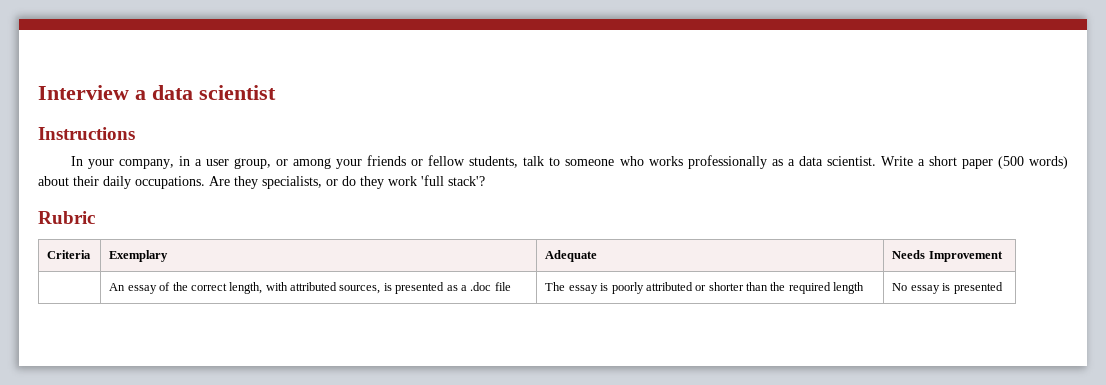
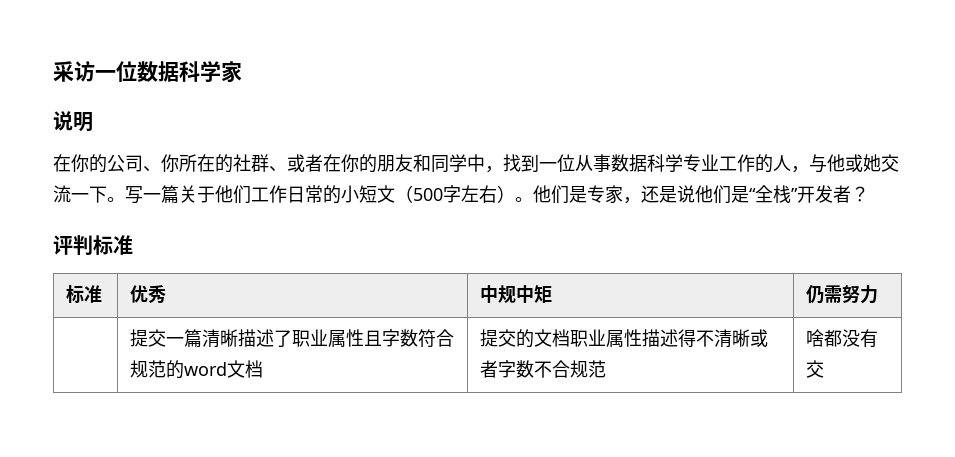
- Interview a data scientist
- Instructions
- In your company, in a user group, or among your friends or fellow students, talk to someone who works professionally as a data scientist. Write a short paper (500 words) about their daily occupations. Are they specialists, or do they work 'full stack'?
- Rubric
- Criteria | Exemplary | Adequate | Needs Improvement
- | An essay of the correct length, with attributed sources, is presented as a .doc file | The essay is poorly attributed or shorter than the required length | No essay is presented
+ 采访一位数据科学家
+ 说明
+ 在你的公司、你所在的社群、或者在你的朋友和同学中，找到一位从事数据科学专业工作的人，与他或她交流一下。写一篇关于他们工作日常的小短文（500字左右）。他们是专家，还是说他们是“全栈”开发者？
+ 评判标准
+ 标准 | 优秀 | 中规中矩 | 仍需努力
+ | 提交一篇清晰描述了职业属性且字数符合规范的word文档 | 提交的文档职业属性描述得不清晰或者字数不合规范 | 啥都没有交

